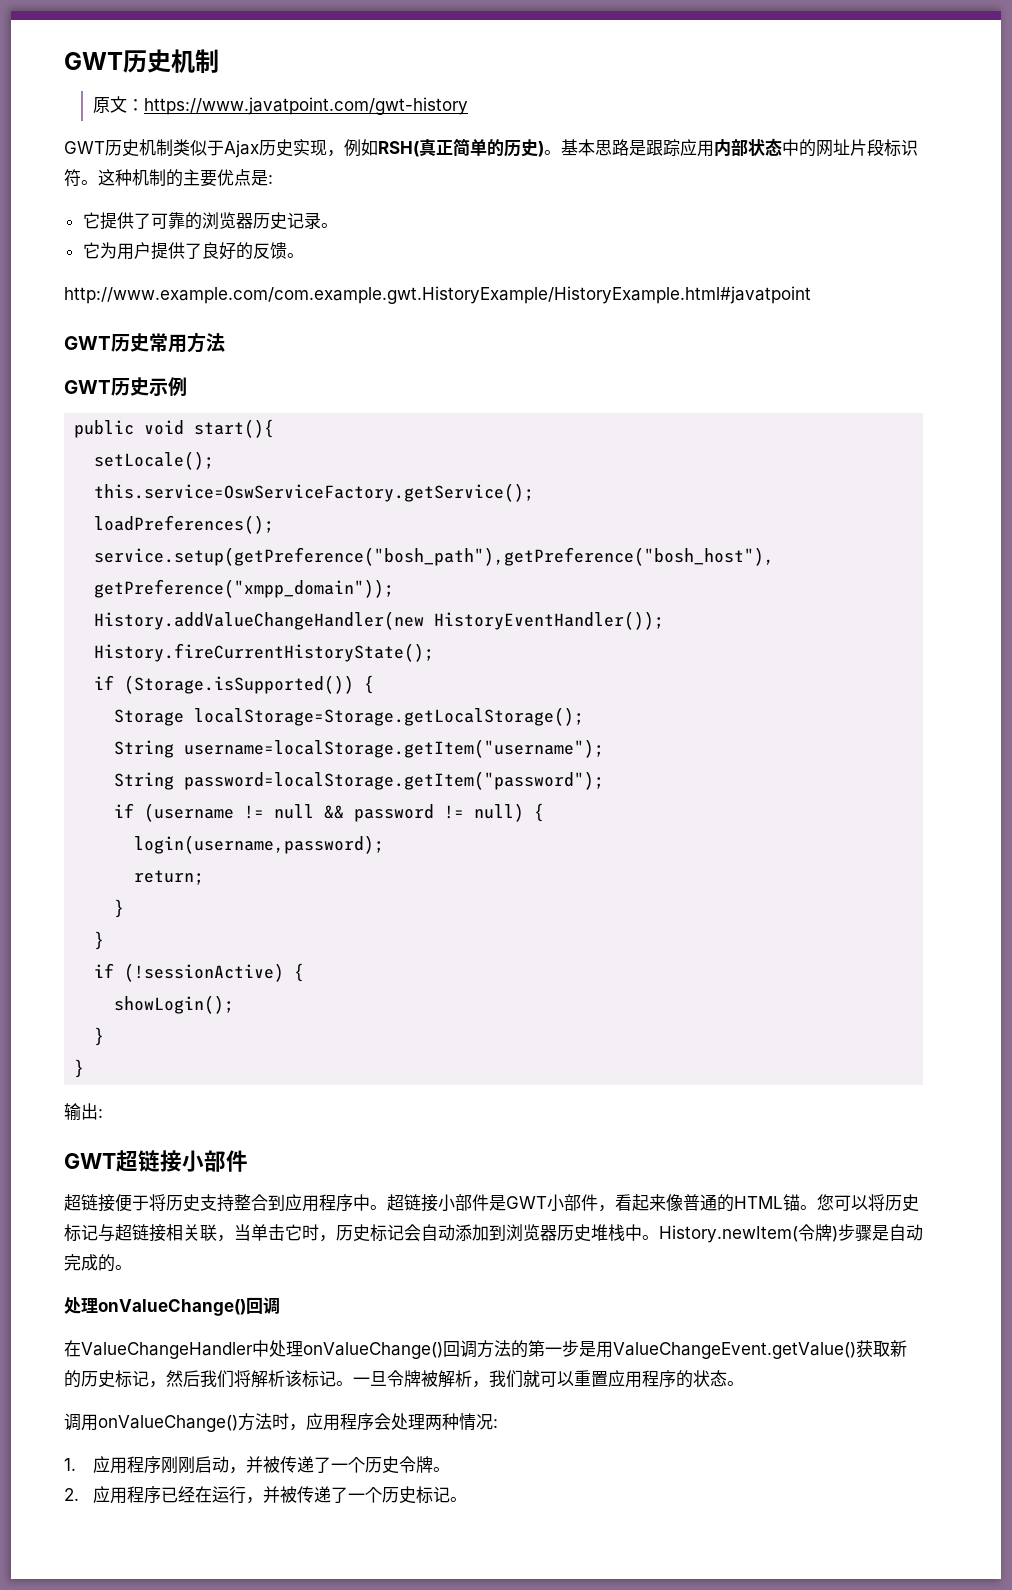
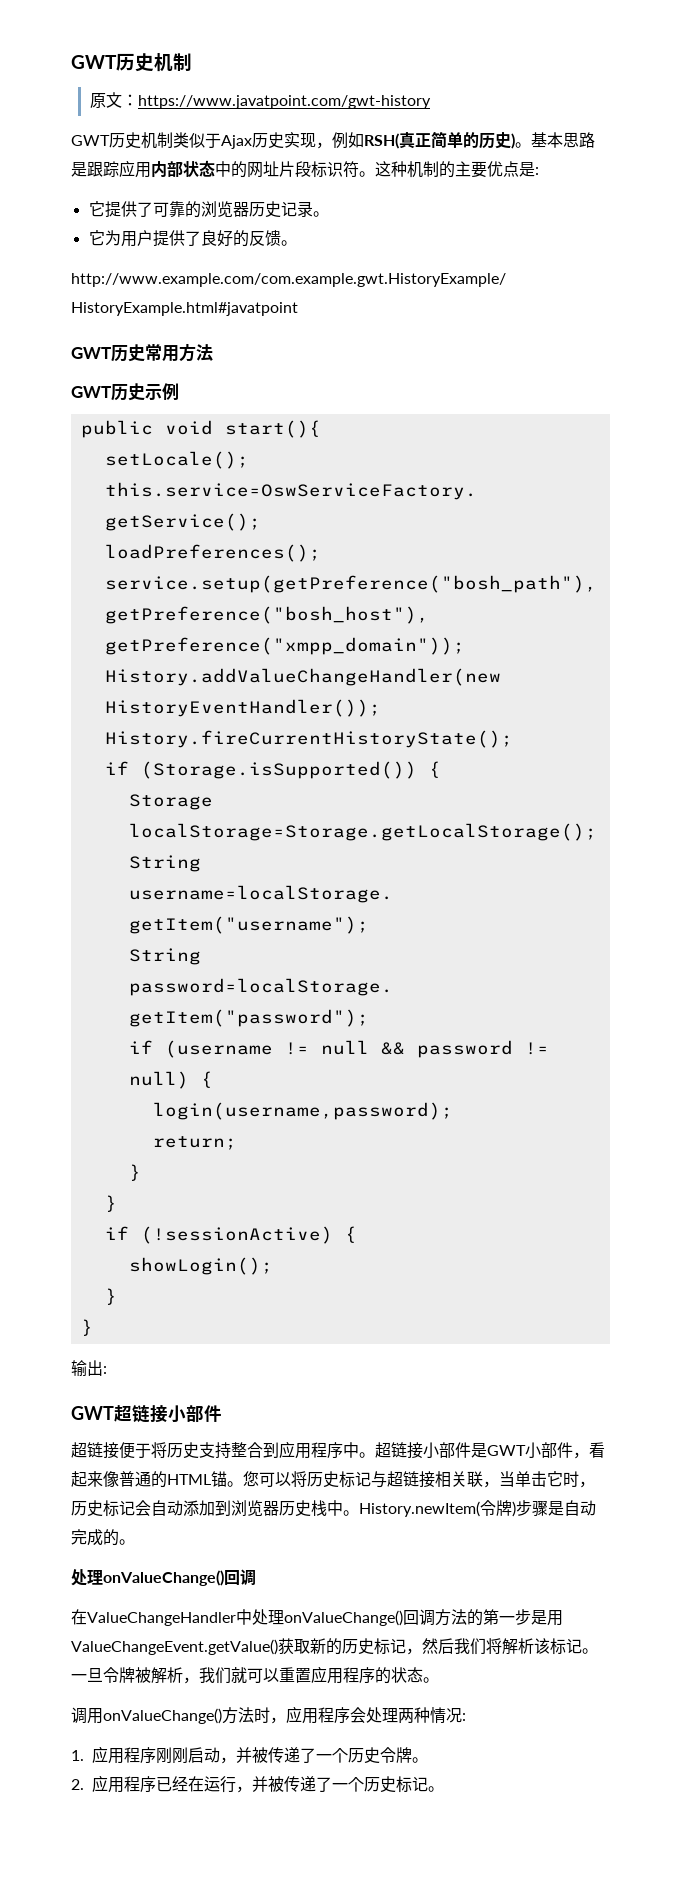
- 您可以将历史标记与超链接相关联，当单击它时，历史标记会自动添加到浏览器历史堆栈中。
+ 您可以将历史标记与超链接相关联，当单击它时，历史标记会自动添加到浏览器历史栈中。

